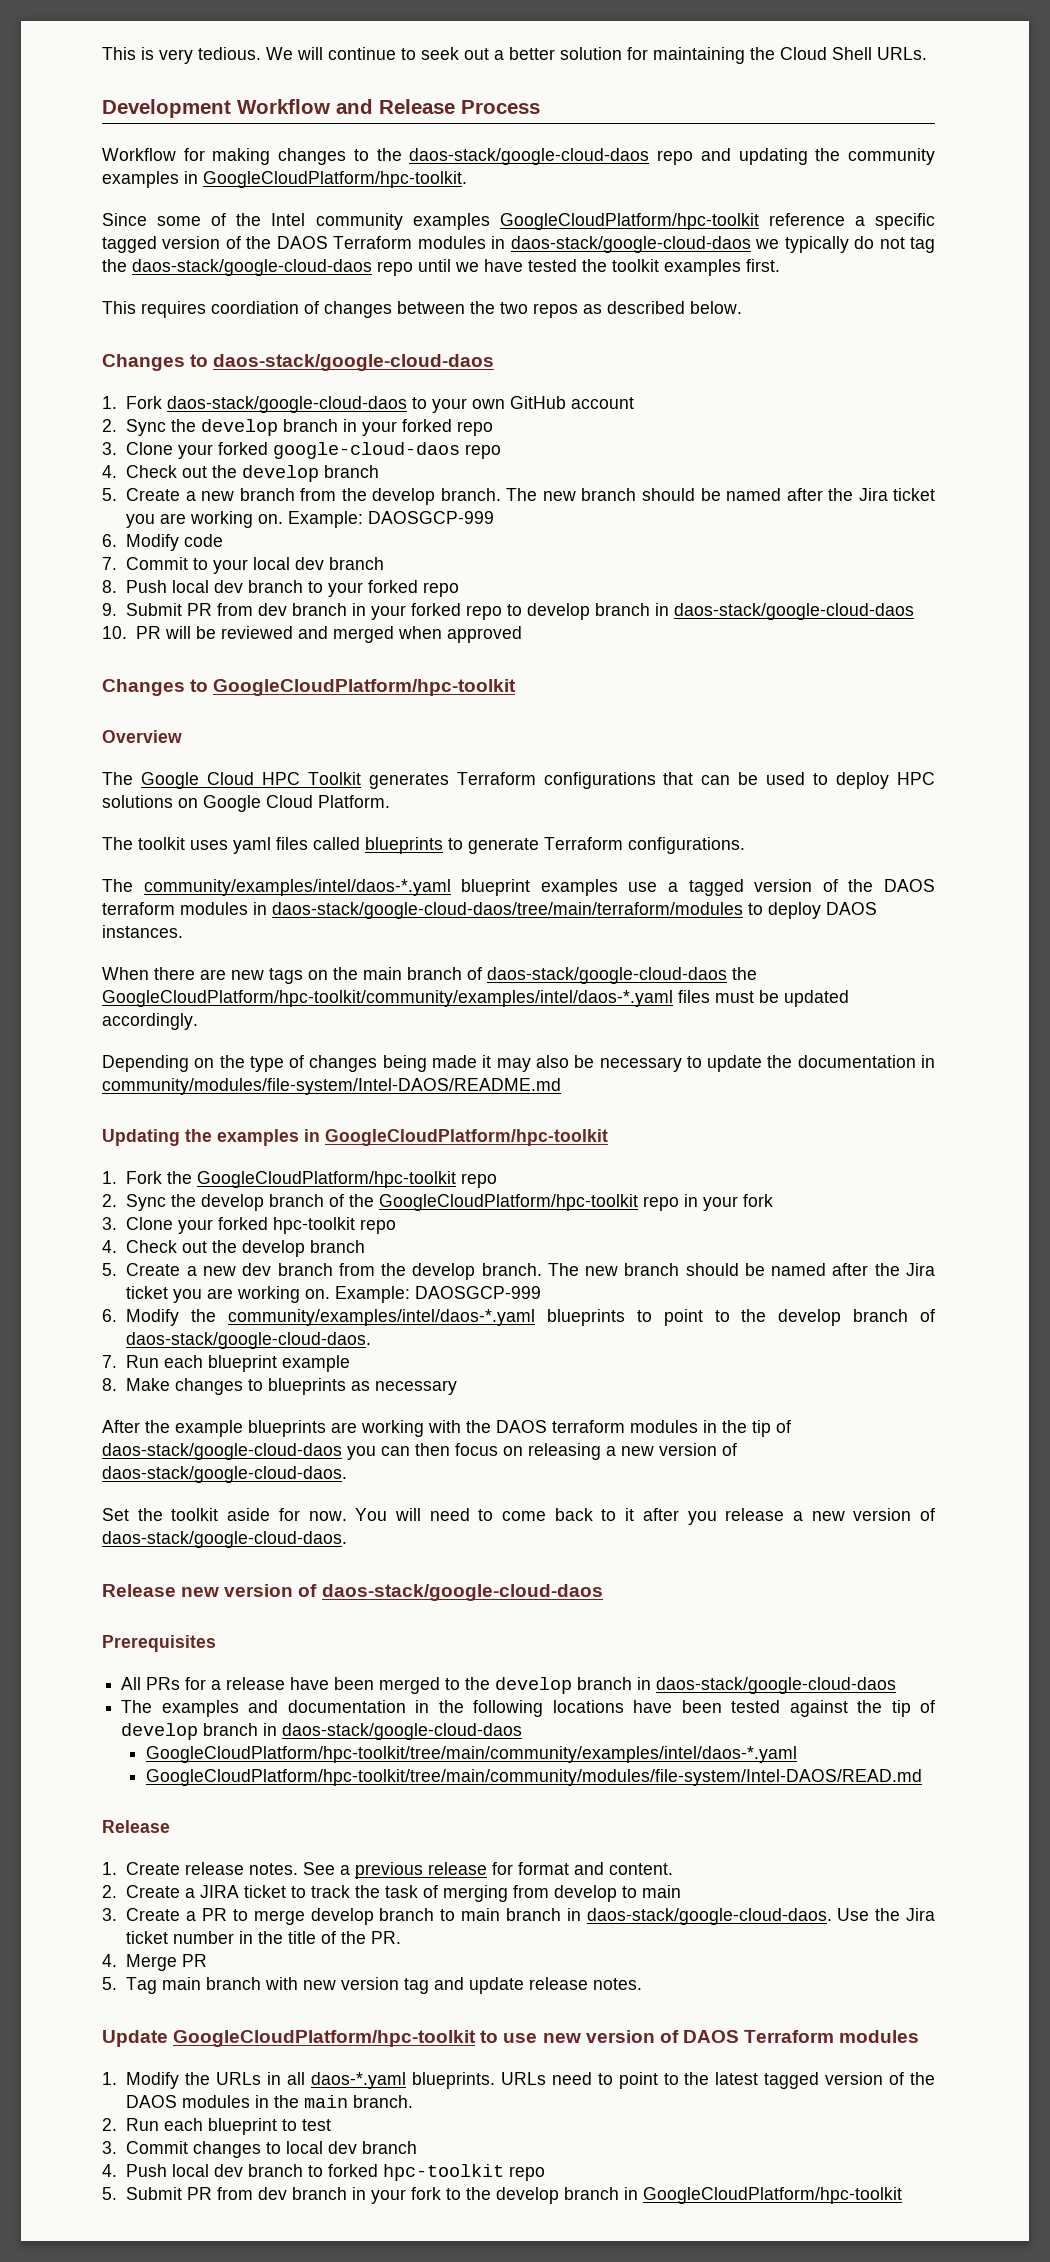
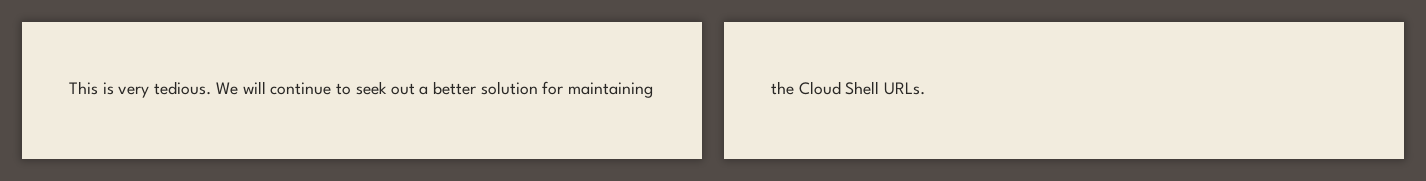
- Development Workflow and Release Process
- Workflow for making changes to the daos-stack/google-cloud-daos repo and updating the community examples in GoogleCloudPlatform/hpc-toolkit.
- Since some of the Intel community examples GoogleCloudPlatform/hpc-toolkit reference a specific tagged version of the DAOS Terraform modules in daos-stack/google-cloud-daos we typically do not tag the daos-stack/google-cloud-daos repo until we have tested the toolkit examples first.
- This requires coordiation of changes between the two repos as described below.
- Changes to daos-stack/google-cloud-daos
- 1. Fork daos-stack/google-cloud-daos to your own GitHub account
- 2. Sync the develop branch in your forked repo
- 3. Clone your forked google-cloud-daos repo
- 4. Check out the develop branch
- 5. Create a new branch from the develop branch. The new branch should be named after the Jira ticket you are working on. Example: DAOSGCP-999
- 6. Modify code
- 7. Commit to your local dev branch
- 8. Push local dev branch to your forked repo
- 9. Submit PR from dev branch in your forked repo to develop branch in daos-stack/google-cloud-daos
- 10. PR will be reviewed and merged when approved
- Changes to GoogleCloudPlatform/hpc-toolkit
- Overview
- The Google Cloud HPC Toolkit generates Terraform configurations that can be used to deploy HPC solutions on Google Cloud Platform.
- The toolkit uses yaml files called blueprints to generate Terraform configurations.
- The community/examples/intel/daos-*.yaml blueprint examples use a tagged version of the DAOS terraform modules in daos-stack/google-cloud-daos/tree/main/terraform/modules to deploy DAOS instances.
- When there are new tags on the main branch of daos-stack/google-cloud-daos the GoogleCloudPlatform/hpc-toolkit/community/examples/intel/daos-*.yaml files must be updated accordingly.
- Depending on the type of changes being made it may also be necessary to update the documentation in community/modules/file-system/Intel-DAOS/README.md
- Updating the examples in GoogleCloudPlatform/hpc-toolkit
- 1. Fork the GoogleCloudPlatform/hpc-toolkit repo
- 2. Sync the develop branch of the GoogleCloudPlatform/hpc-toolkit repo in your fork
- 3. Clone your forked hpc-toolkit repo
- 4. Check out the develop branch
- 5. Create a new dev branch from the develop branch. The new branch should be named after the Jira ticket you are working on. Example: DAOSGCP-999
- 6. Modify the community/examples/intel/daos-*.yaml blueprints to point to the develop branch of daos-stack/google-cloud-daos.
- 7. Run each blueprint example
- 8. Make changes to blueprints as necessary
- After the example blueprints are working with the DAOS terraform modules in the tip of daos-stack/google-cloud-daos you can then focus on releasing a new version of daos-stack/google-cloud-daos.
- Set the toolkit aside for now. You will need to come back to it after you release a new version of daos-stack/google-cloud-daos.
- Release new version of daos-stack/google-cloud-daos
- Prerequisites
- All PRs for a release have been merged to the develop branch in daos-stack/google-cloud-daos
- The examples and documentation in the following locations have been tested against the tip of develop branch in daos-stack/google-cloud-daos
- GoogleCloudPlatform/hpc-toolkit/tree/main/community/examples/intel/daos-*.yaml
- GoogleCloudPlatform/hpc-toolkit/tree/main/community/modules/file-system/Intel-DAOS/READ.md
- Release
- 1. Create release notes. See a previous release for format and content.
- 2. Create a JIRA ticket to track the task of merging from develop to main
- 3. Create a PR to merge develop branch to main branch in daos-stack/google-cloud-daos. Use the Jira ticket number in the title of the PR.
- 4. Merge PR
- 5. Tag main branch with new version tag and update release notes.
- Update GoogleCloudPlatform/hpc-toolkit to use new version of DAOS Terraform modules
- 1. Modify the URLs in all daos-*.yaml blueprints. URLs need to point to the latest tagged version of the DAOS modules in the main branch.
- 2. Run each blueprint to test
- 3. Commit changes to local dev branch
- 4. Push local dev branch to forked hpc-toolkit repo
- 5. Submit PR from dev branch in your fork to the develop branch in GoogleCloudPlatform/hpc-toolkit

